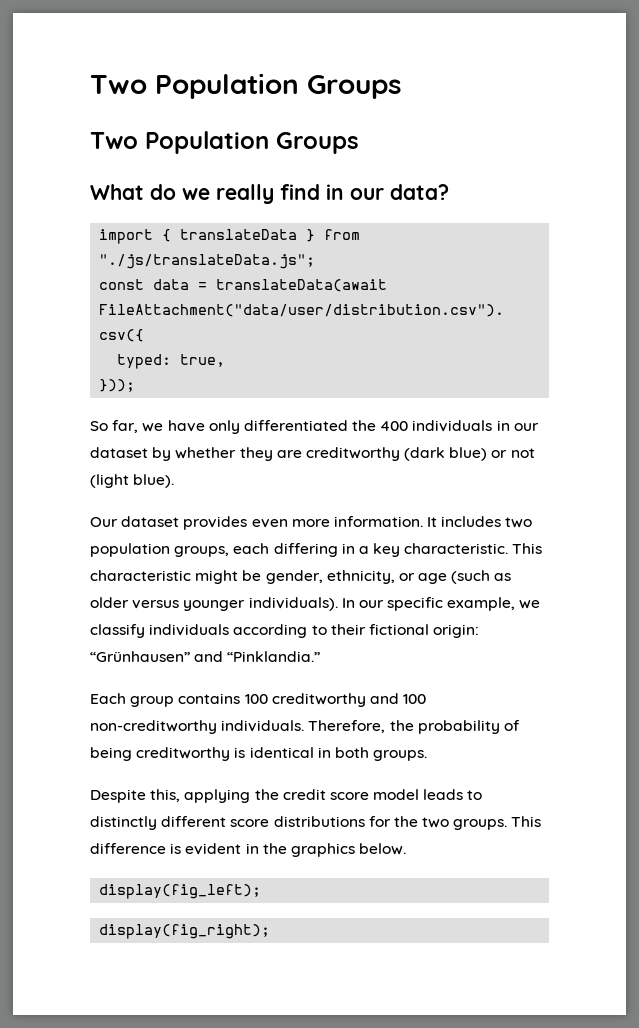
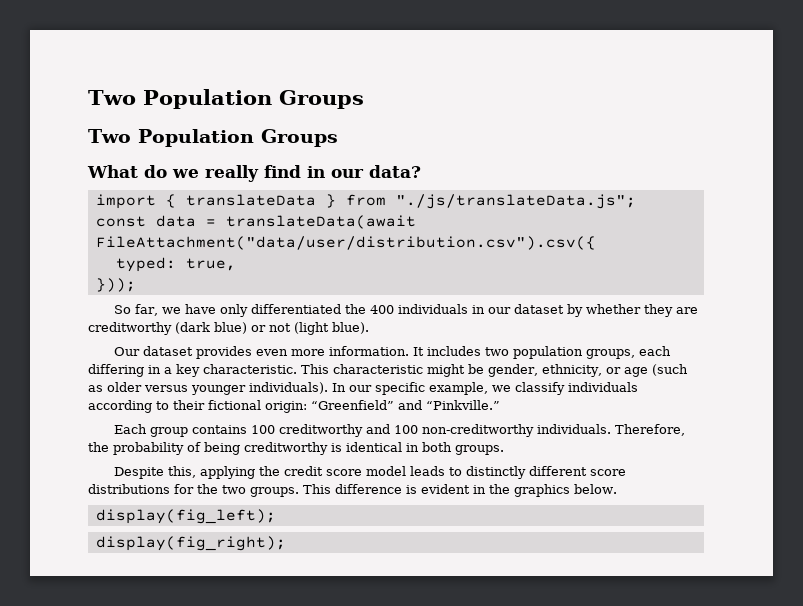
- In our specific example, we classify individuals according to their fictional origin: “Grünhausen” and “Pinklandia.”
+ In our specific example, we classify individuals according to their fictional origin: “Greenfield” and “Pinkville.”

